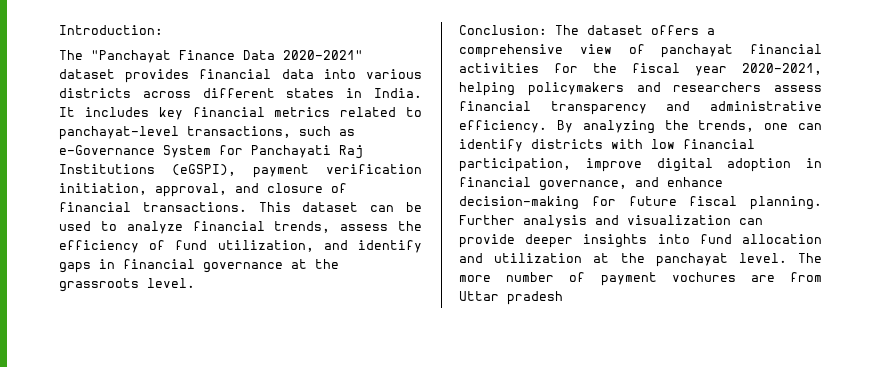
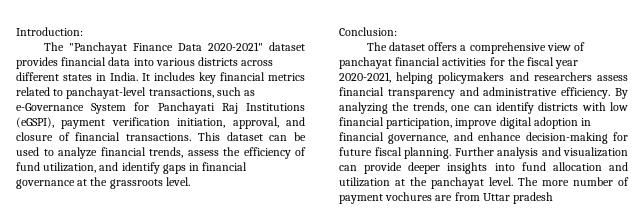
- Conclusion: The dataset offers a comprehensive view of panchayat financial activities for the fiscal year 2020-2021, helping policymakers and researchers assess financial transparency and administrative efficiency.
+ Conclusion:
+ The dataset offers a comprehensive view of panchayat financial activities for the fiscal year 2020-2021, helping policymakers and researchers assess financial transparency and administrative efficiency.

